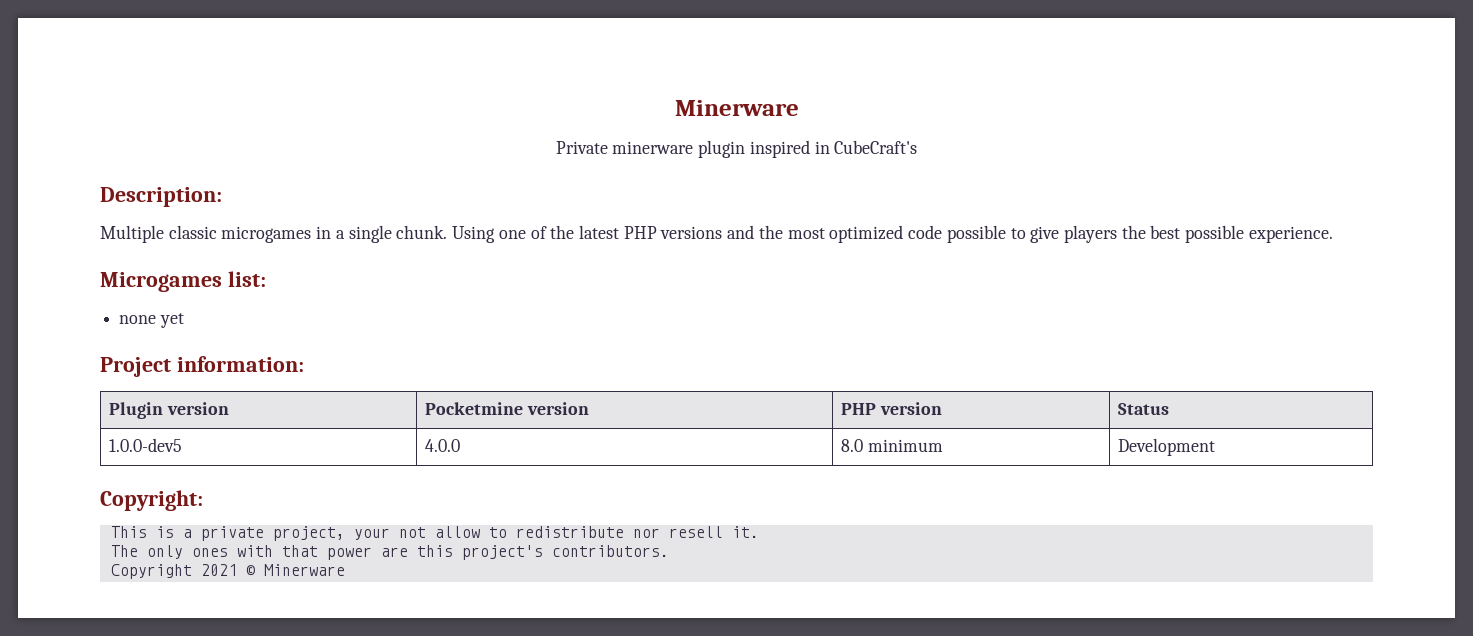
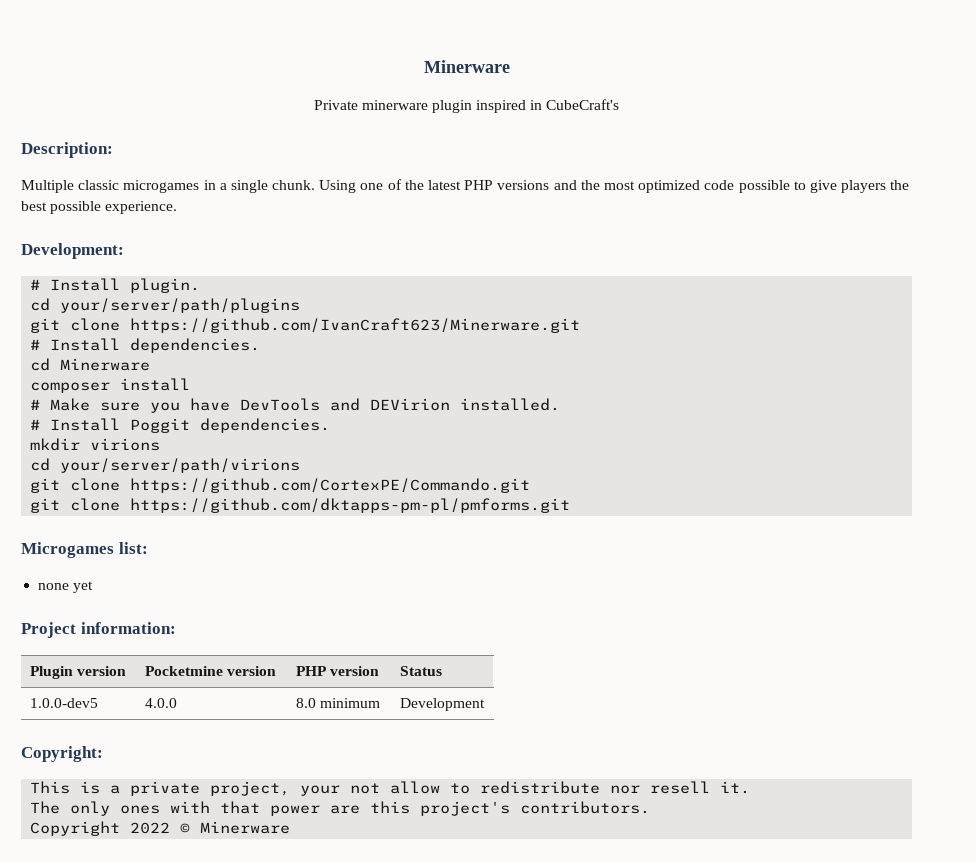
+ Development:
+ # Install plugin.
+ cd your/server/path/plugins
+ git clone https://github.com/IvanCraft623/Minerware.git
+ # Install dependencies.
+ cd Minerware
+ composer install
+ # Make sure you have DevTools and DEVirion installed.
+ # Install Poggit dependencies.
+ mkdir virions
+ cd your/server/path/virions
+ git clone https://github.com/CortexPE/Commando.git
+ git clone https://github.com/dktapps-pm-pl/pmforms.git
- Copyright 2021 © Minerware
+ Copyright 2022 © Minerware

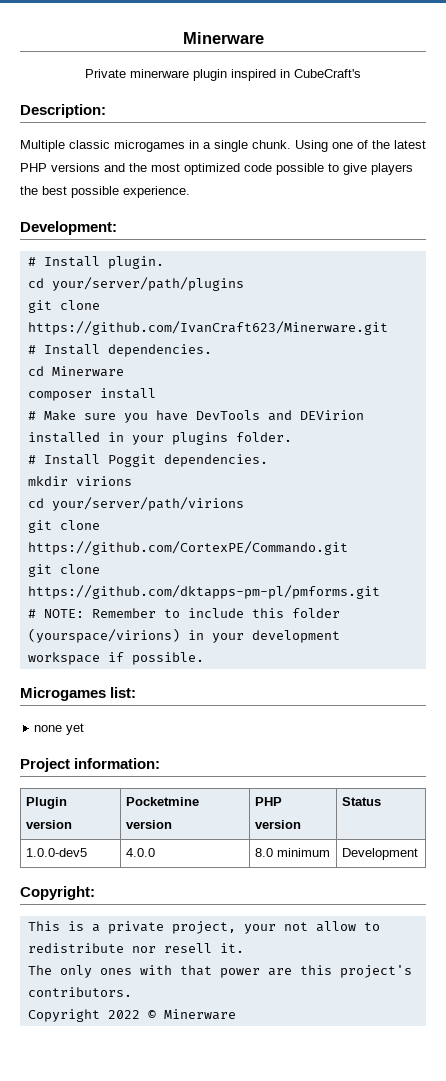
- # Make sure you have DevTools and DEVirion installed.
+ # Make sure you have DevTools and DEVirion installed in your plugins folder.
+ # NOTE: Remember to include this folder (yourspace/virions) in your development workspace if possible.

